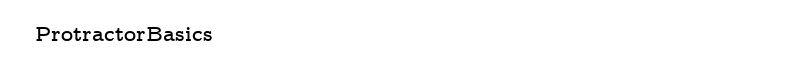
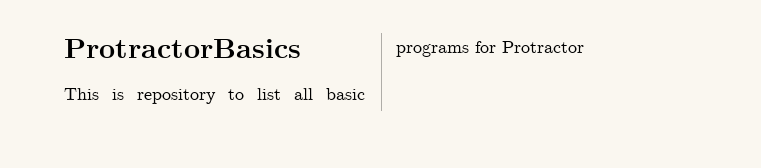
+ This is repository to list all basic programs for Protractor

